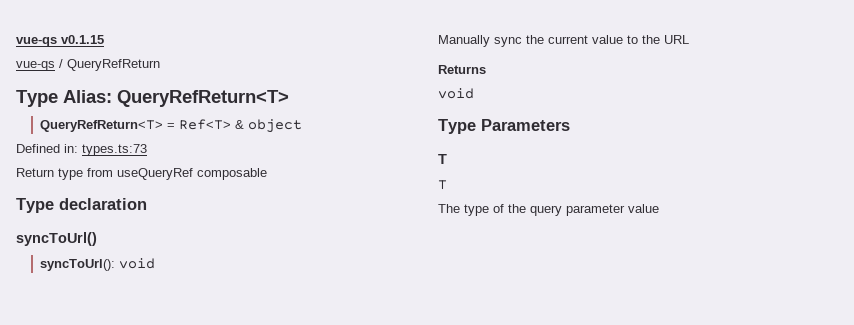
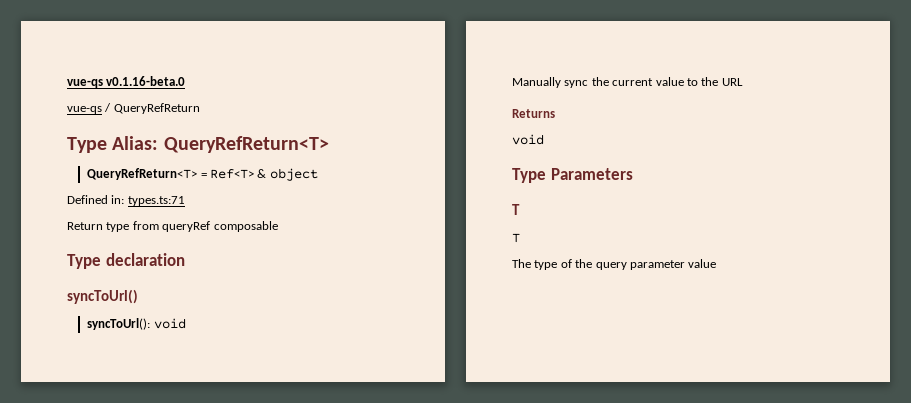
- vue-qs v0.1.15
+ vue-qs v0.1.16-beta.0
- Defined in: types.ts:73
+ Defined in: types.ts:71
- Return type from useQueryRef composable
+ Return type from queryRef composable

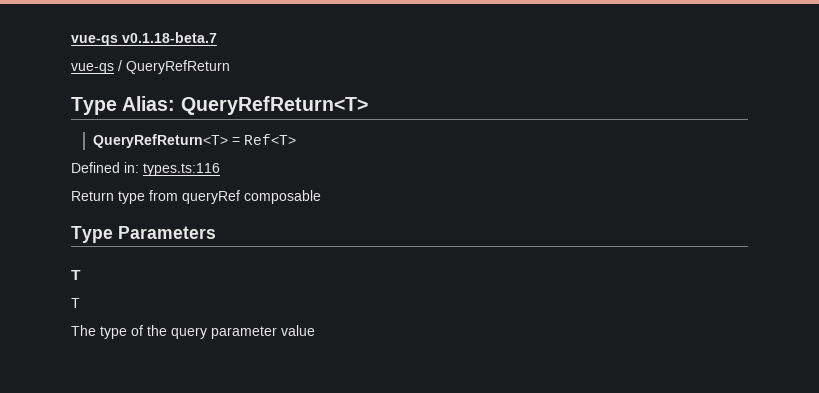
- vue-qs v0.1.16-beta.0
+ vue-qs v0.1.18-beta.7
- QueryRefReturn<T> = Ref<T> & object
+ QueryRefReturn<T> = Ref<T>
- Defined in: types.ts:71
+ Defined in: types.ts:116
- Type declaration
- syncToUrl()
- syncToUrl(): void
- Manually sync the current value to the URL
- Returns
- void

